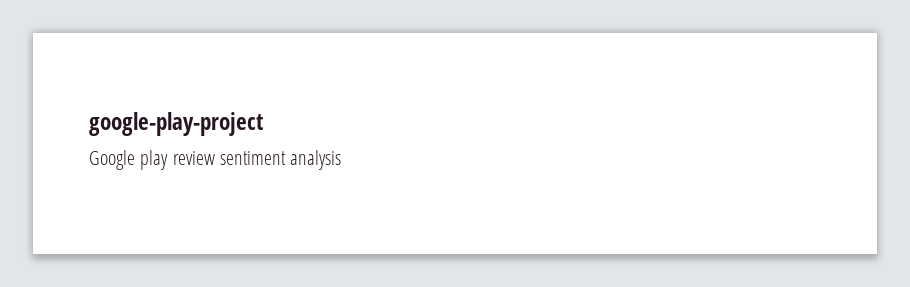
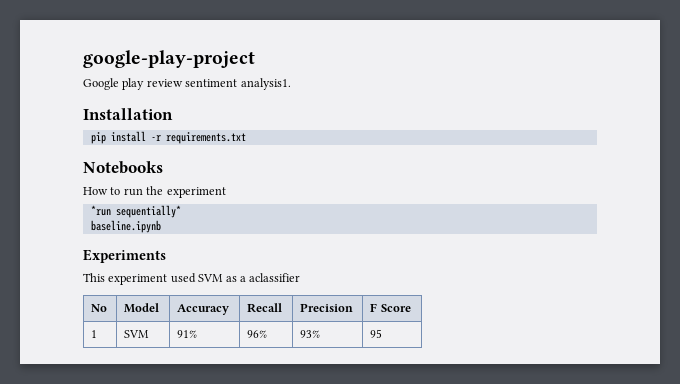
- Google play review sentiment analysis
+ Google play review sentiment analysis1.
+ Installation
+ pip install -r requirements.txt
+ Notebooks
+ How to run the experiment
+ *run sequentially*
+ baseline.ipynb
+ Experiments
+ This experiment used SVM as a aclassifier
+ No | Model | Accuracy | Recall | Precision | F Score
+ 1 | SVM | 91% | 96% | 93% | 95

